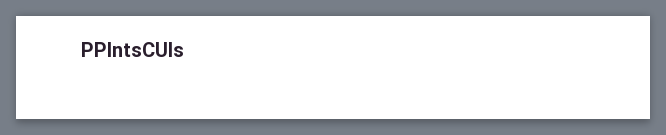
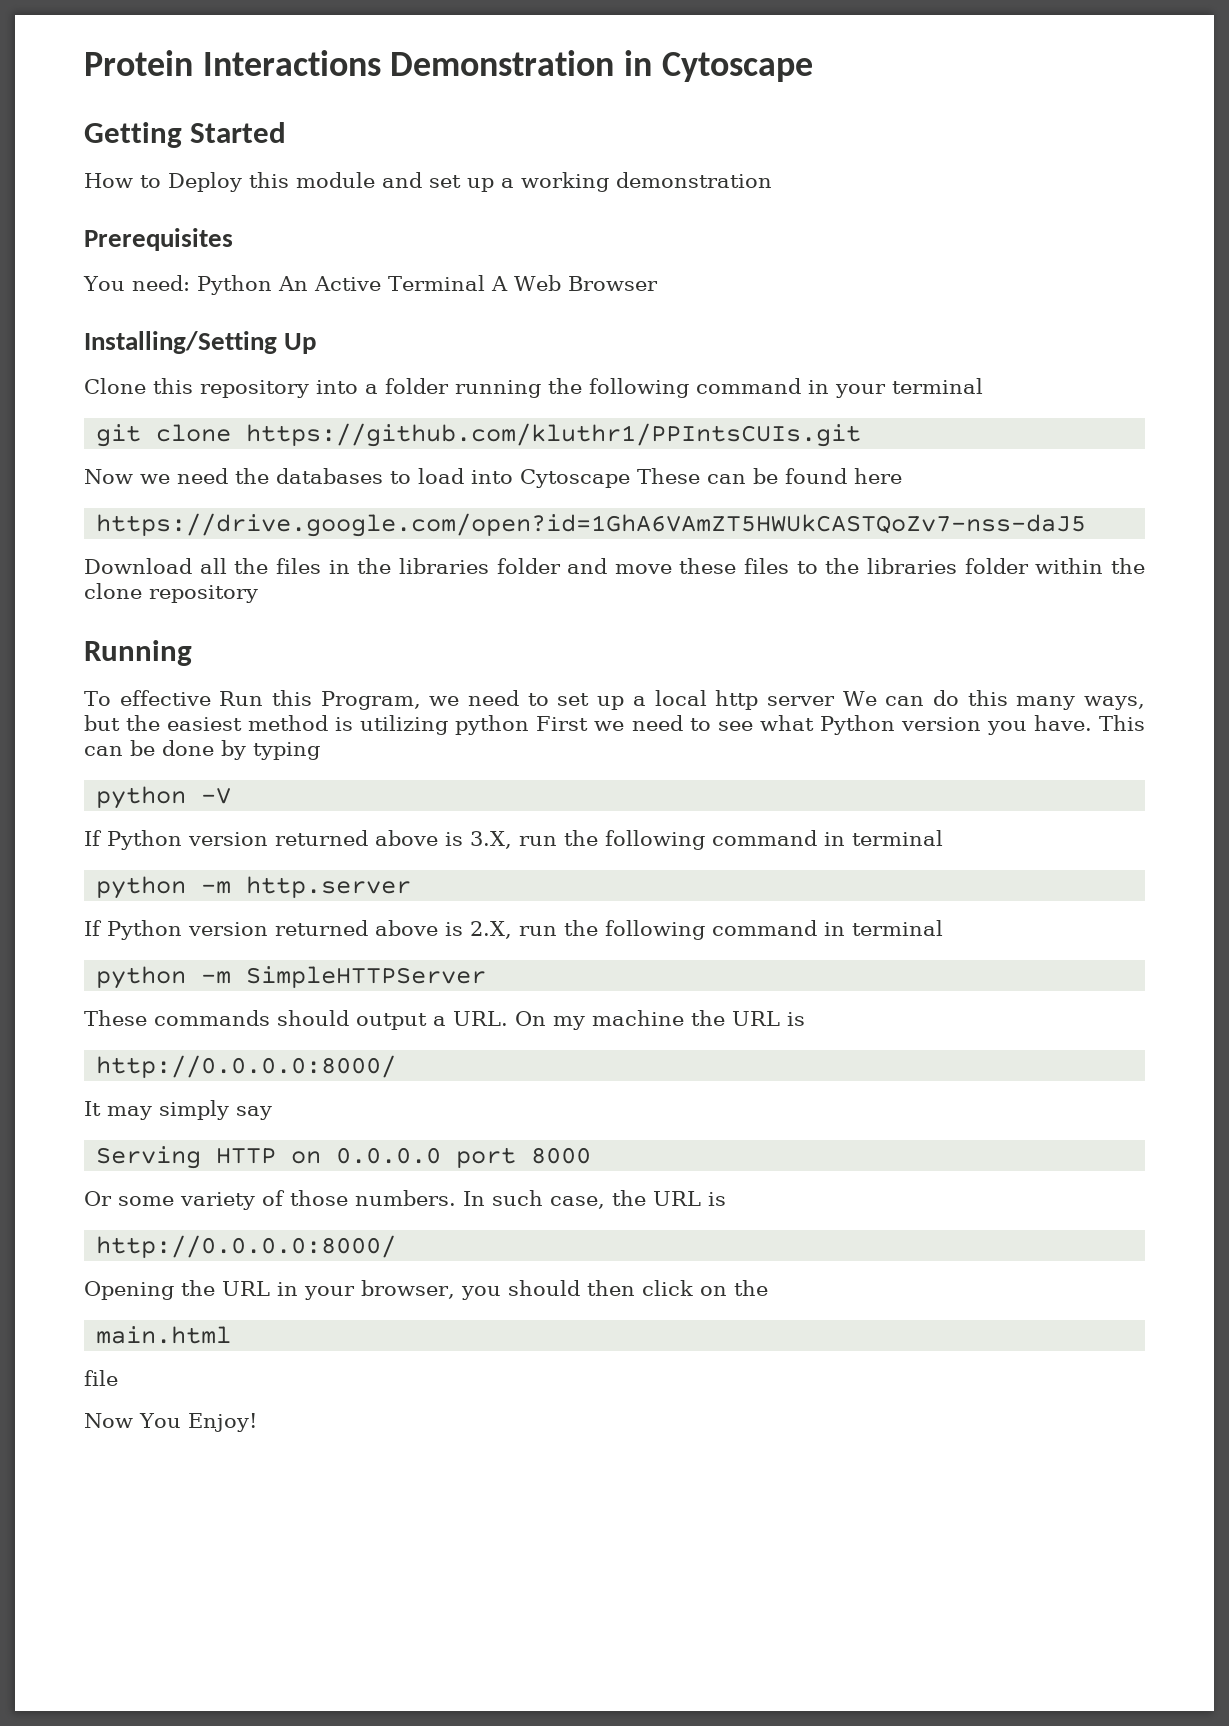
- PPIntsCUIs
+ Protein Interactions Demonstration in Cytoscape
+ Getting Started
+ How to Deploy this module and set up a working demonstration
+ Prerequisites
+ You need: Python An Active Terminal A Web Browser
+ Installing/Setting Up
+ Clone this repository into a folder running the following command in your terminal
+ git clone https://github.com/kluthr1/PPIntsCUIs.git
+ Now we need the databases to load into Cytoscape These can be found here
+ https://drive.google.com/open?id=1GhA6VAmZT5HWUkCASTQoZv7-nss-daJ5
+ Download all the files in the libraries folder and move these files to the libraries folder within the clone repository
+ Running
+ To effective Run this Program, we need to set up a local http server We can do this many ways, but the easiest method is utilizing python First we need to see what Python version you have. This can be done by typing
+ python -V
+ If Python version returned above is 3.X, run the following command in terminal
+ python -m http.server
+ If Python version returned above is 2.X, run the following command in terminal
+ python -m SimpleHTTPServer
+ These commands should output a URL. On my machine the URL is
+ http://0.0.0.0:8000/
+ It may simply say
+ Serving HTTP on 0.0.0.0 port 8000
+ Or some variety of those numbers. In such case, the URL is
+ http://0.0.0.0:8000/
+ Opening the URL in your browser, you should then click on the
+ main.html
+ file
+ Now You Enjoy!

